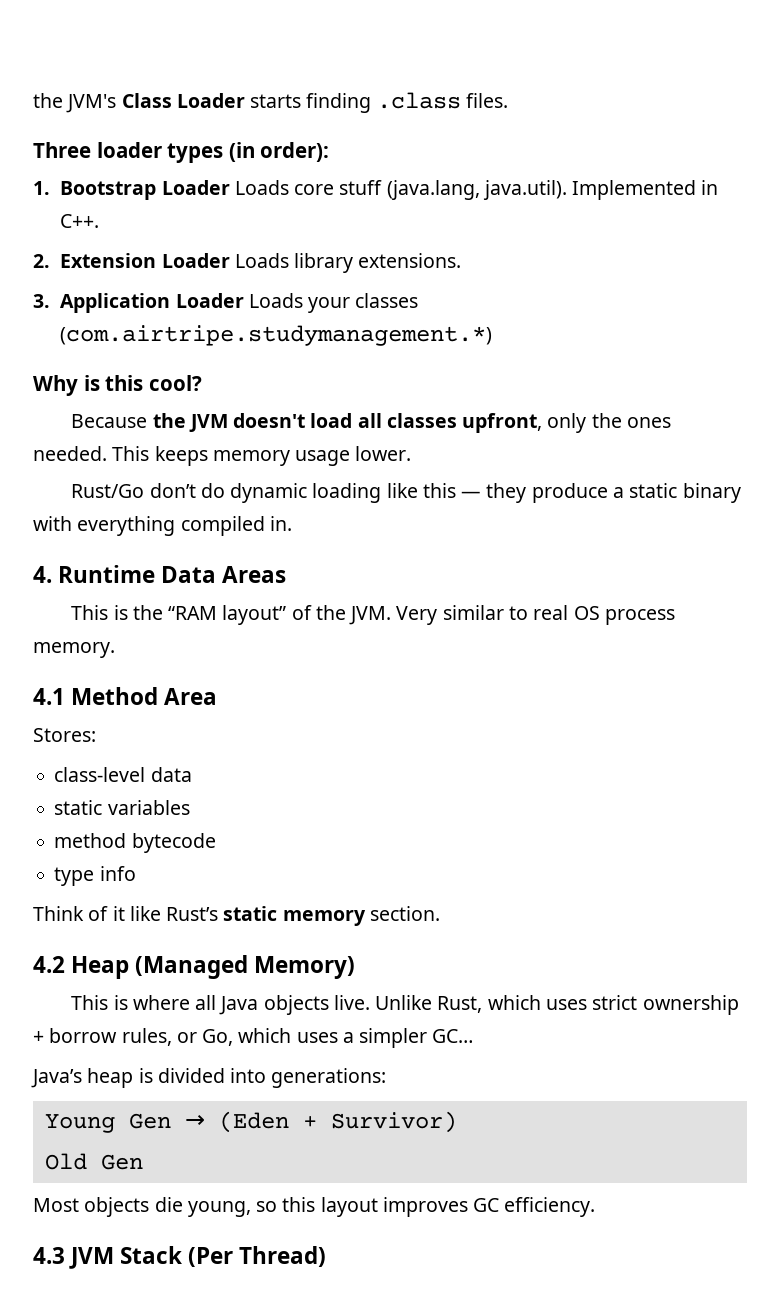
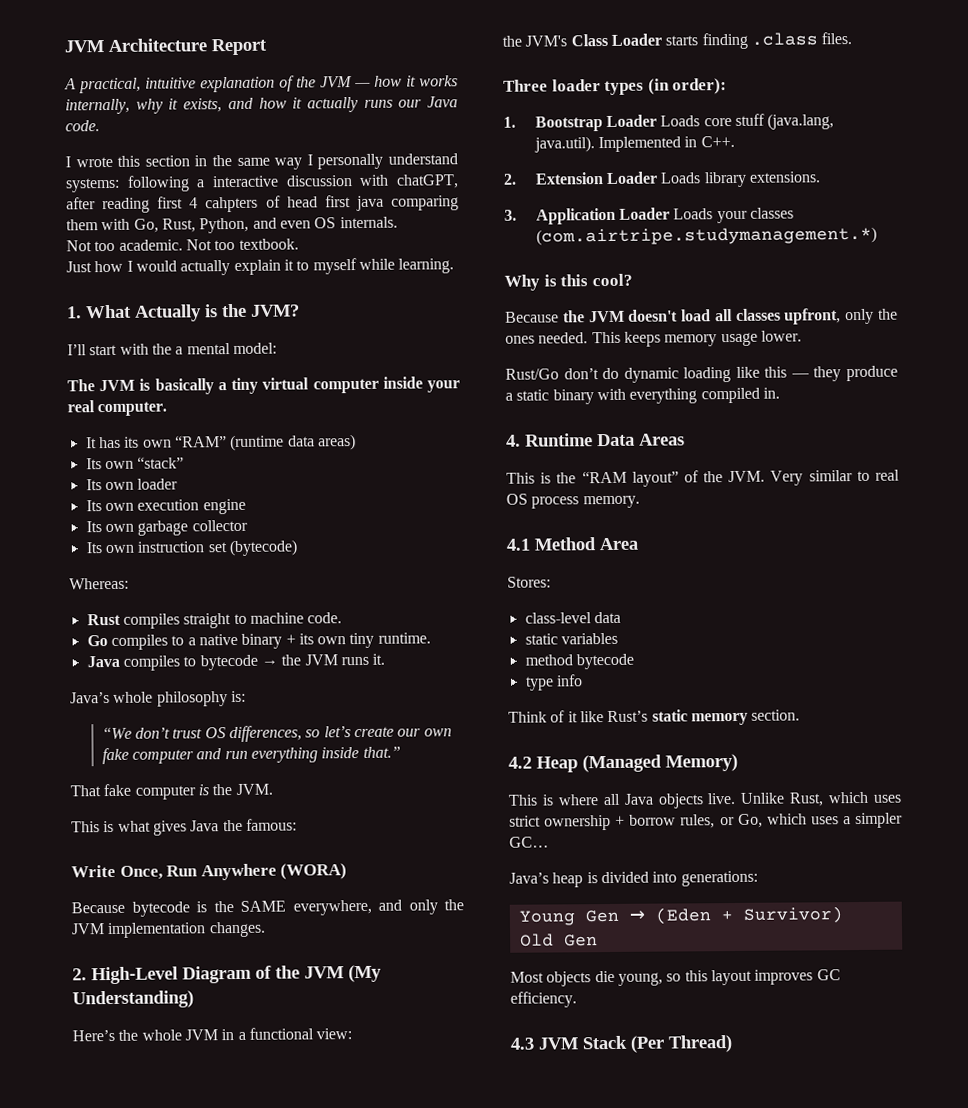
+ JVM Architecture Report
+ A practical, intuitive explanation of the JVM — how it works internally, why it exists, and how it actually runs our Java code.
+ I wrote this section in the same way I personally understand systems: following a interactive discussion with chatGPT, after reading first 4 cahpters of head first java comparing them with Go, Rust, Python, and even OS internals.
+ Not too academic. Not too textbook.
+ Just how I would actually explain it to myself while learning.
+ 1. What Actually is the JVM?
+ I’ll start with the a mental model:
+ The JVM is basically a tiny virtual computer inside your real computer.
+ It has its own “RAM” (runtime data areas)
+ Its own “stack”
+ Its own loader
+ Its own execution engine
+ Its own garbage collector
+ Its own instruction set (bytecode)
+ Whereas:
+ Rust compiles straight to machine code.
+ Go compiles to a native binary + its own tiny runtime.
+ Java compiles to bytecode → the JVM runs it.
+ Java’s whole philosophy is:
+ “We don’t trust OS differences, so let’s create our own fake computer and run everything inside that.”
+ That fake computer is the JVM.
+ This is what gives Java the famous:
+ Write Once, Run Anywhere (WORA)
+ Because bytecode is the SAME everywhere, and only the JVM implementation changes.
+ 2. High-Level Diagram of the JVM (My Understanding)
+ Here’s the whole JVM in a functional view:

